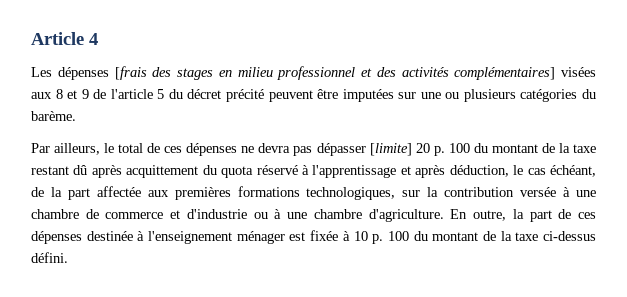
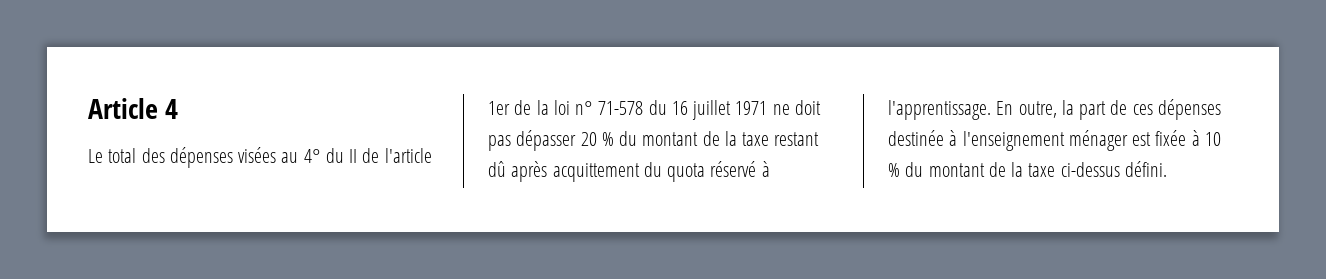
- Les dépenses [frais des stages en milieu professionnel et des activités complémentaires] visées aux 8 et 9 de l'article 5 du décret précité peuvent être imputées sur une ou plusieurs catégories du barème.
- Par ailleurs, le total de ces dépenses ne devra pas dépasser [limite] 20 p. 100 du montant de la taxe restant dû après acquittement du quota réservé à l'apprentissage et après déduction, le cas échéant, de la part affectée aux premières formations technologiques, sur la contribution versée à une chambre de commerce et d'industrie ou à une chambre d'agriculture.
+ Le total des dépenses visées au 4° du II de l'article 1er de la loi n° 71-578 du 16 juillet 1971 ne doit pas dépasser 20 % du montant de la taxe restant dû après acquittement du quota réservé à l'apprentissage.
- En outre, la part de ces dépenses destinée à l'enseignement ménager est fixée à 10 p. 100 du montant de la taxe ci-dessus défini.
+ En outre, la part de ces dépenses destinée à l'enseignement ménager est fixée à 10 % du montant de la taxe ci-dessus défini.

